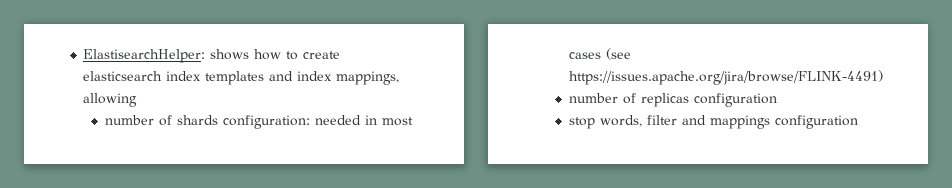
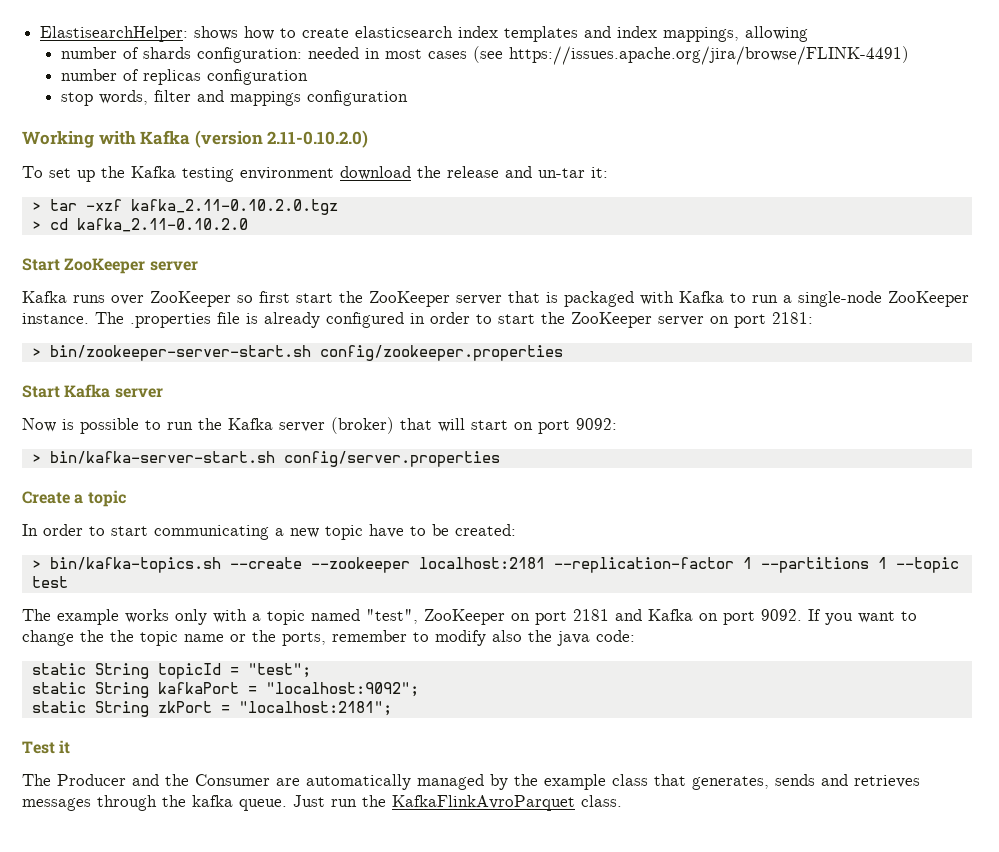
+ Working with Kafka (version 2.11-0.10.2.0)
+ To set up the Kafka testing environment download the release and un-tar it:
+ > tar -xzf kafka_2.11-0.10.2.0.tgz
+ > cd kafka_2.11-0.10.2.0
+ Start ZooKeeper server
+ Kafka runs over ZooKeeper so first start the ZooKeeper server that is packaged with Kafka to run a single-node ZooKeeper instance. The .properties file is already configured in order to start the ZooKeeper server on port 2181:
+ > bin/zookeeper-server-start.sh config/zookeeper.properties
+ Start Kafka server
+ Now is possible to run the Kafka server (broker) that will start on port 9092:
+ > bin/kafka-server-start.sh config/server.properties
+ Create a topic
+ In order to start communicating a new topic have to be created:
+ > bin/kafka-topics.sh --create --zookeeper localhost:2181 --replication-factor 1 --partitions 1 --topic test
+ The example works only with a topic named "test", ZooKeeper on port 2181 and Kafka on port 9092. If you want to change the the topic name or the ports, remember to modify also the java code:
+ static String topicId = "test";
+ static String kafkaPort = "localhost:9092";
+ static String zkPort = "localhost:2181";
+ Test it
+ The Producer and the Consumer are automatically managed by the example class that generates, sends and retrieves messages through the kafka queue. Just run the KafkaFlinkAvroParquet class.

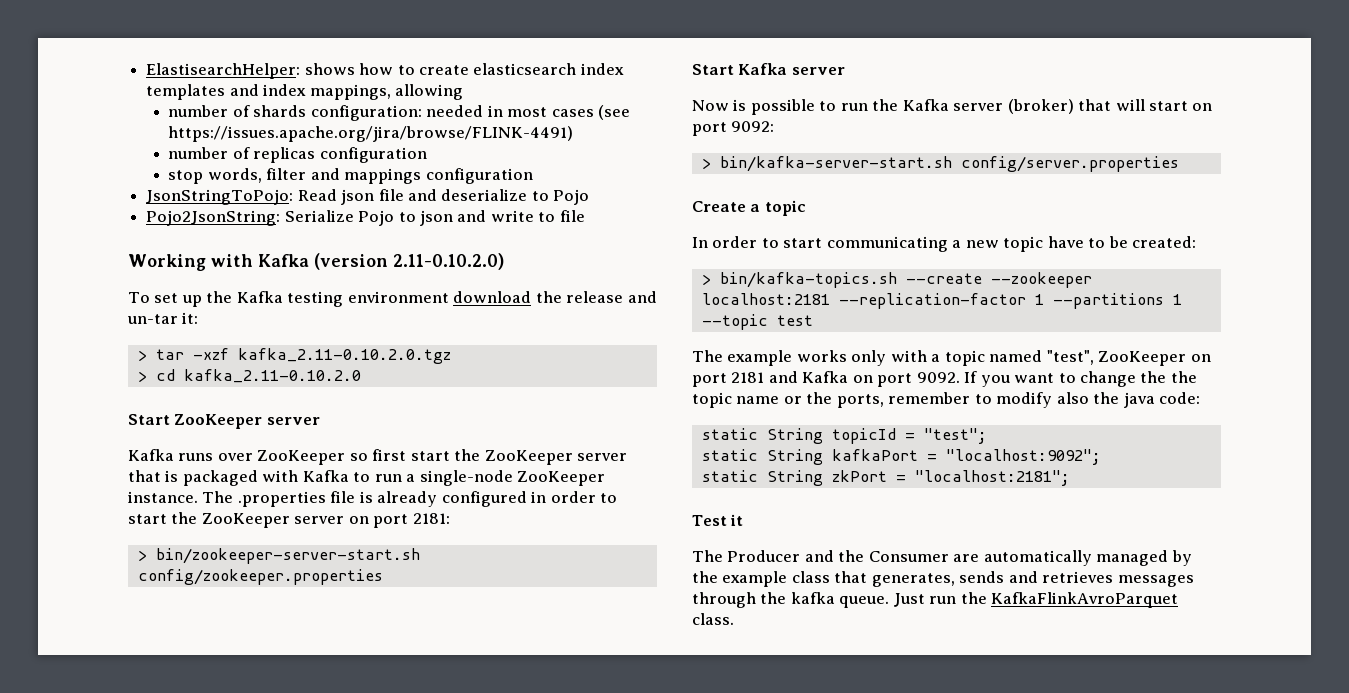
+ JsonStringToPojo: Read json file and deserialize to Pojo
+ Pojo2JsonString: Serialize Pojo to json and write to file

